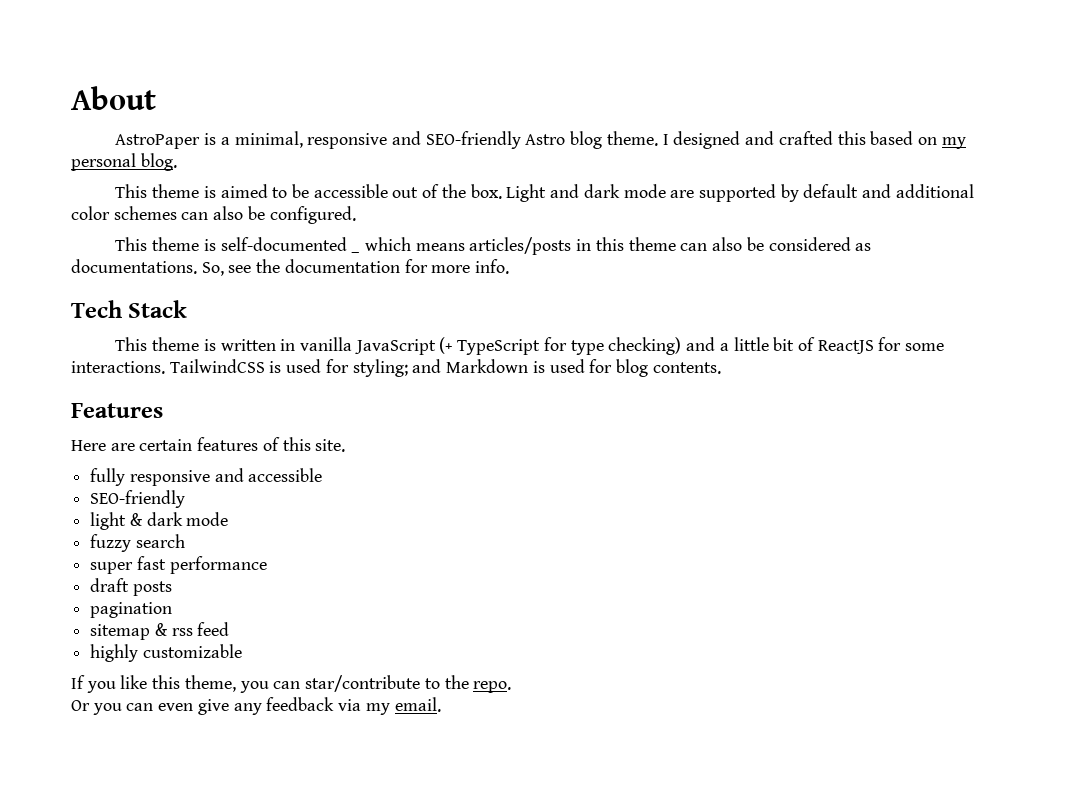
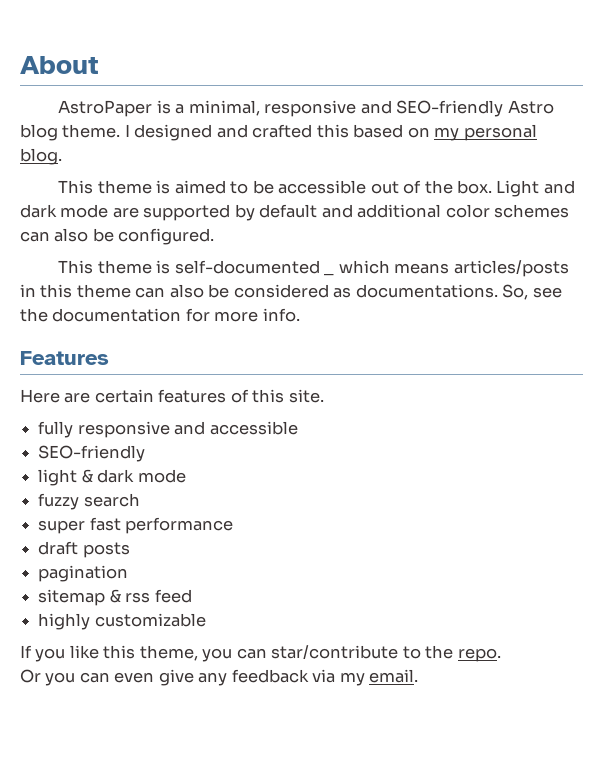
- Tech Stack
- This theme is written in vanilla JavaScript (+ TypeScript for type checking) and a little bit of ReactJS for some interactions. TailwindCSS is used for styling; and Markdown is used for blog contents.

